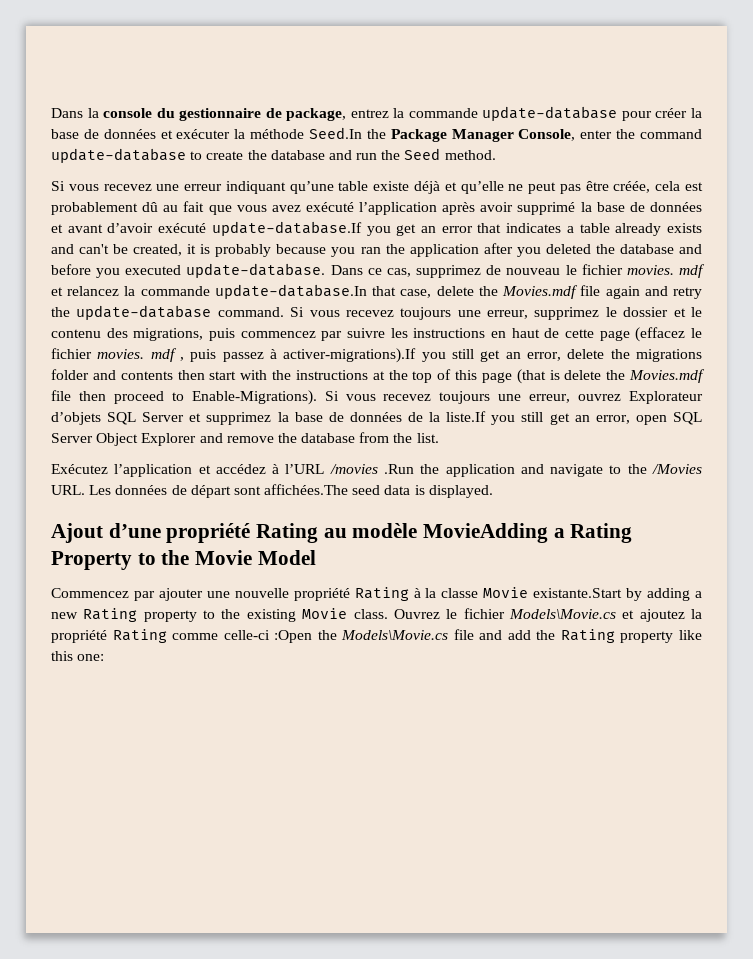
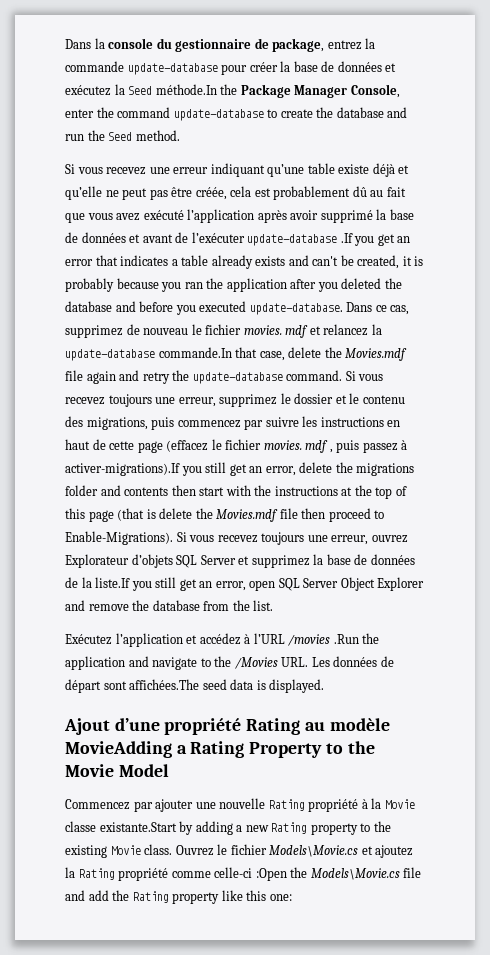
- Dans la console du gestionnaire de package, entrez la commande update-database pour créer la base de données et exécuter la méthode Seed.In the Package Manager Console, enter the command update-database to create the database and run the Seed method.
+ Dans la console du gestionnaire de package, entrez la commande update-database pour créer la base de données et exécutez la Seed méthode.In the Package Manager Console, enter the command update-database to create the database and run the Seed method.
- Si vous recevez une erreur indiquant qu’une table existe déjà et qu’elle ne peut pas être créée, cela est probablement dû au fait que vous avez exécuté l’application après avoir supprimé la base de données et avant d’avoir exécuté update-database.If you get an error that indicates a table already exists and can't be created, it is probably because you ran the application after you deleted the database and before you executed update-database.
+ Si vous recevez une erreur indiquant qu’une table existe déjà et qu’elle ne peut pas être créée, cela est probablement dû au fait que vous avez exécuté l’application après avoir supprimé la base de données et avant de l’exécuter update-database .If you get an error that indicates a table already exists and can't be created, it is probably because you ran the application after you deleted the database and before you executed update-database.
- Dans ce cas, supprimez de nouveau le fichier movies. mdf et relancez la commande update-database.In that case, delete the Movies.mdf file again and retry the update-database command.
+ Dans ce cas, supprimez de nouveau le fichier movies. mdf et relancez la update-database commande.In that case, delete the Movies.mdf file again and retry the update-database command.
- Commencez par ajouter une nouvelle propriété Rating à la classe Movie existante.Start by adding a new Rating property to the existing Movie class.
+ Commencez par ajouter une nouvelle Rating propriété à la Movie classe existante.Start by adding a new Rating property to the existing Movie class.
- Ouvrez le fichier Models\Movie.cs et ajoutez la propriété Rating comme celle-ci :Open the Models\Movie.cs file and add the Rating property like this one:
+ Ouvrez le fichier Models\Movie.cs et ajoutez la Rating propriété comme celle-ci :Open the Models\Movie.cs file and add the Rating property like this one:

